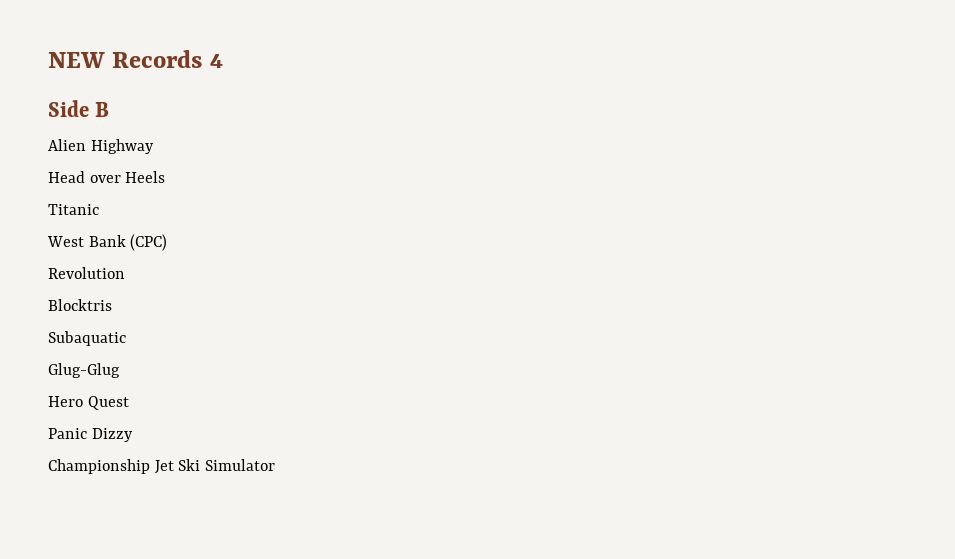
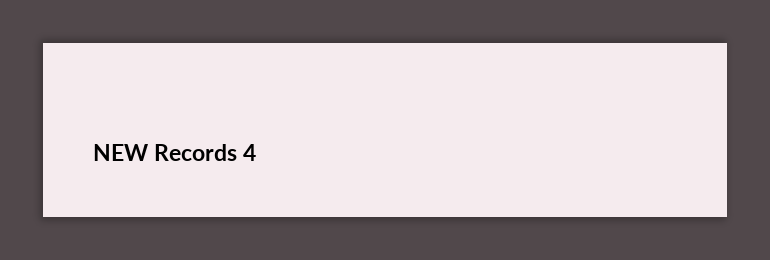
- Side B
- Alien Highway
- Head over Heels
- Titanic
- West Bank (CPC)
- Revolution
- Blocktris
- Subaquatic
- Glug-Glug
- Hero Quest
- Panic Dizzy
- Championship Jet Ski Simulator

